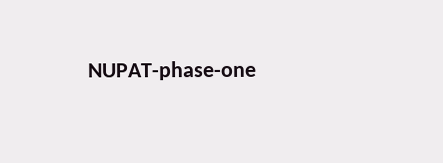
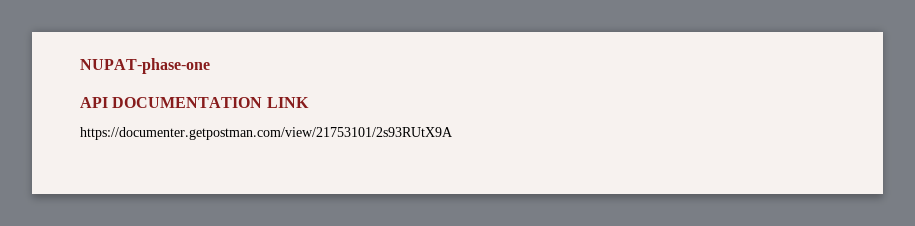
+ API DOCUMENTATION LINK
+ https://documenter.getpostman.com/view/21753101/2s93RUtX9A

